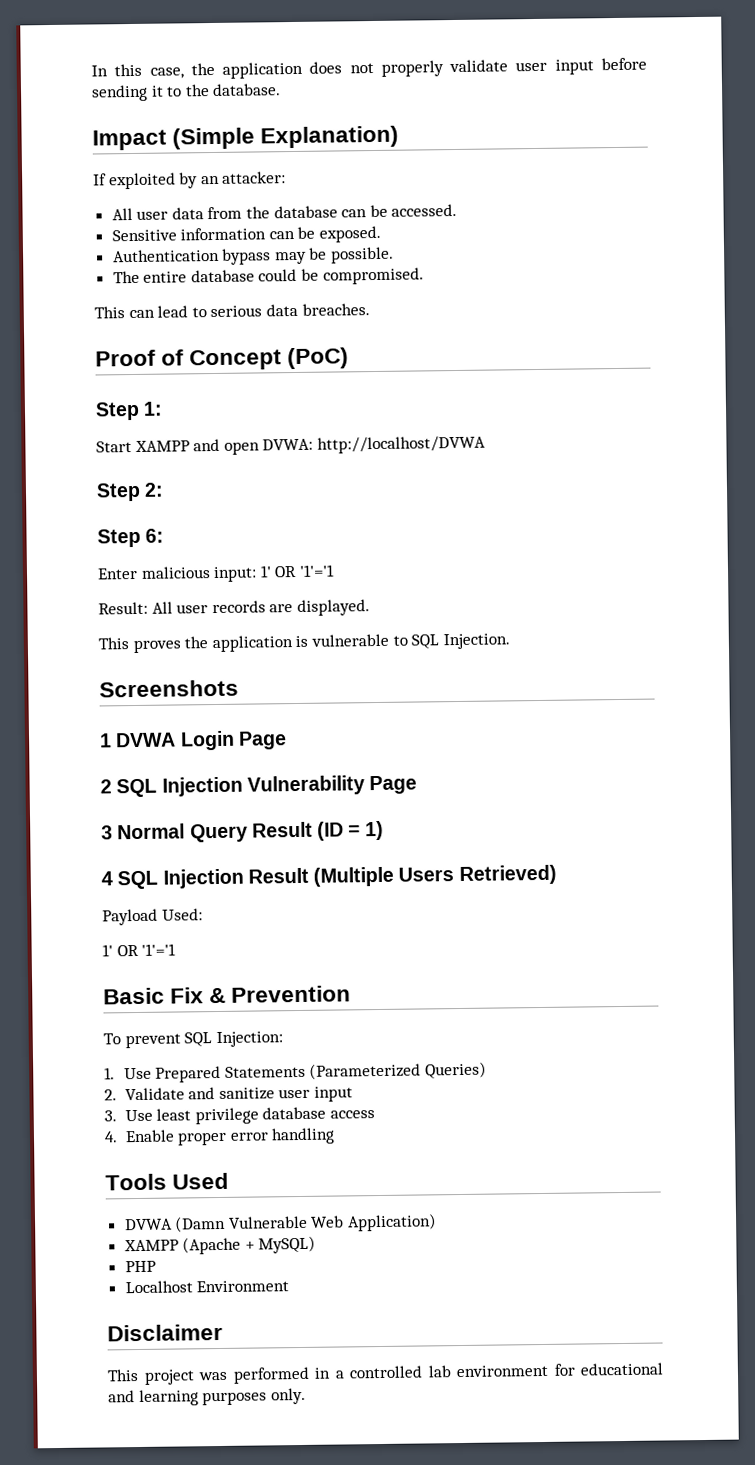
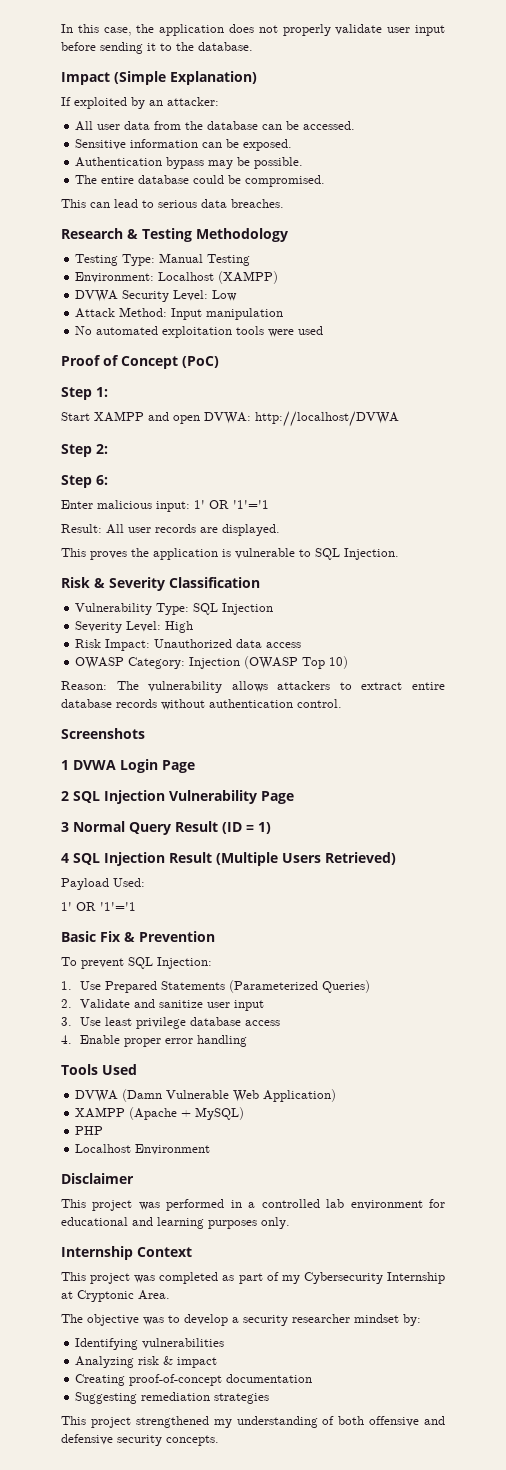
+ Research & Testing Methodology
+ Testing Type: Manual Testing
+ Environment: Localhost (XAMPP)
+ DVWA Security Level: Low
+ Attack Method: Input manipulation
+ No automated exploitation tools were used
+ Risk & Severity Classification
+ Vulnerability Type: SQL Injection
+ Severity Level: High
+ Risk Impact: Unauthorized data access
+ OWASP Category: Injection (OWASP Top 10)
+ Reason: The vulnerability allows attackers to extract entire database records without authentication control.
+ Internship Context
+ This project was completed as part of my Cybersecurity Internship at Cryptonic Area.
+ The objective was to develop a security researcher mindset by:
+ Identifying vulnerabilities
+ Analyzing risk & impact
+ Creating proof-of-concept documentation
+ Suggesting remediation strategies
+ This project strengthened my understanding of both offensive and defensive security concepts.

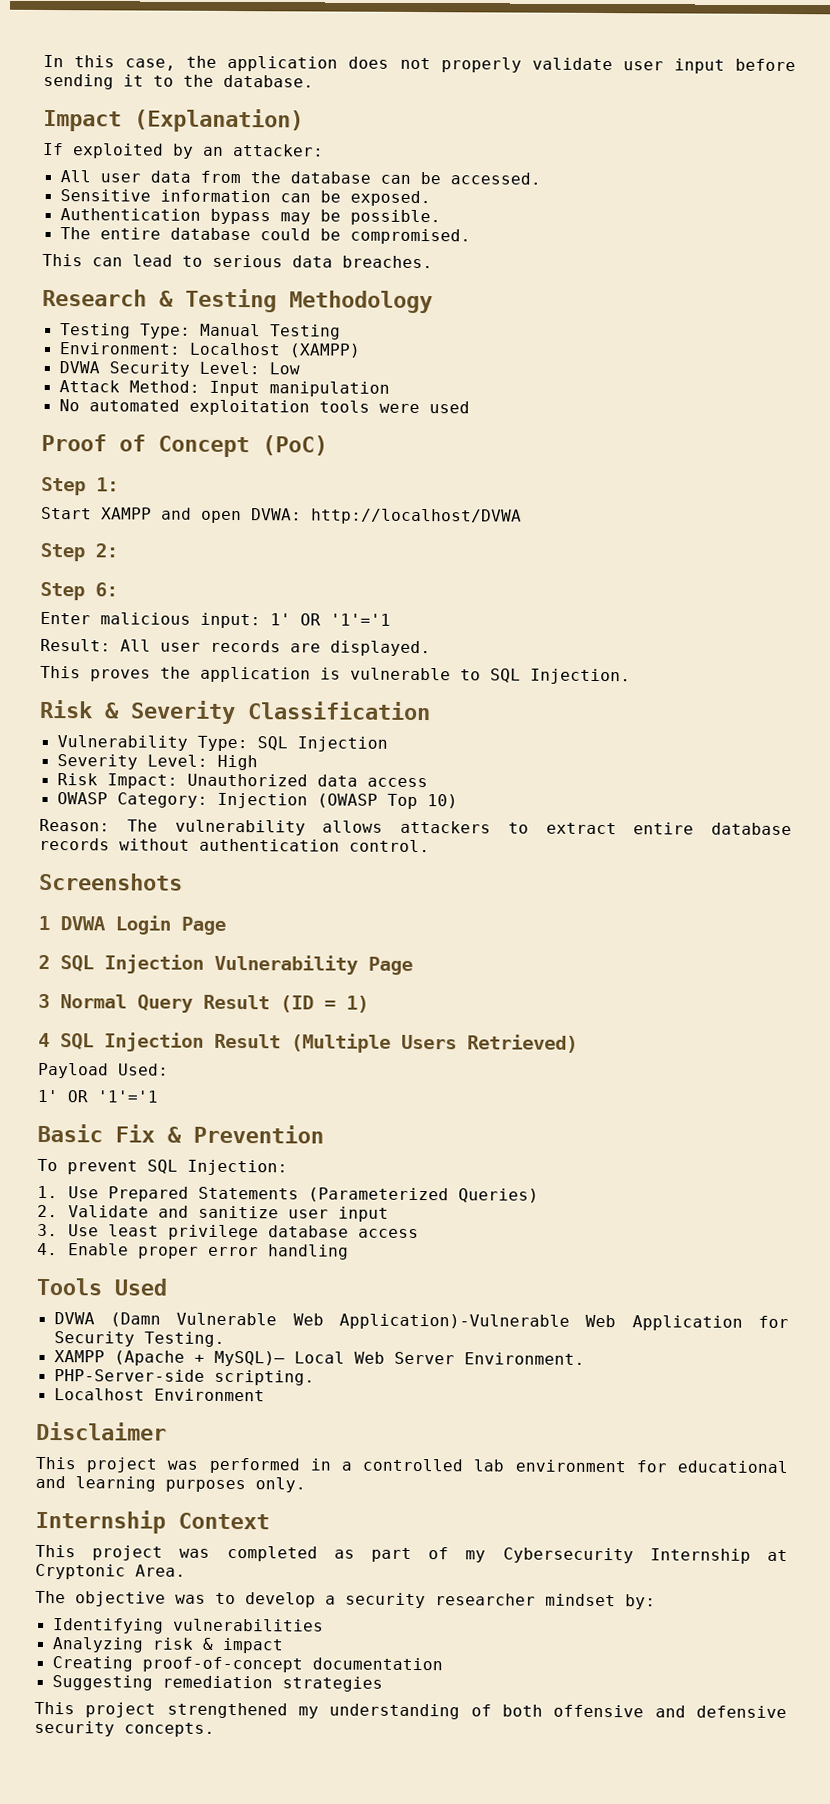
- Impact (Simple Explanation)
+ Impact (Explanation)
- DVWA (Damn Vulnerable Web Application)
- XAMPP (Apache + MySQL)
- PHP
+ DVWA (Damn Vulnerable Web Application)-Vulnerable Web Application for Security Testing.
+ XAMPP (Apache + MySQL)– Local Web Server Environment.
+ PHP-Server-side scripting.

